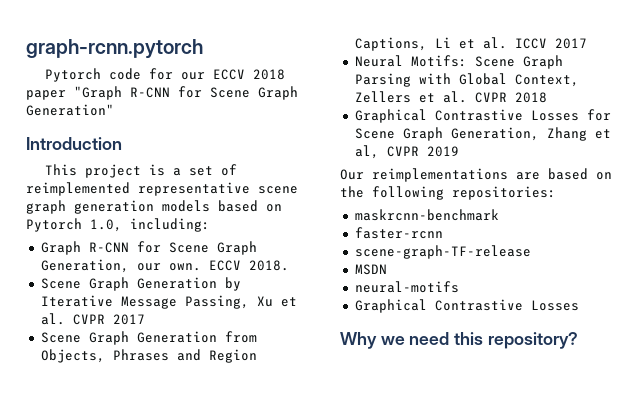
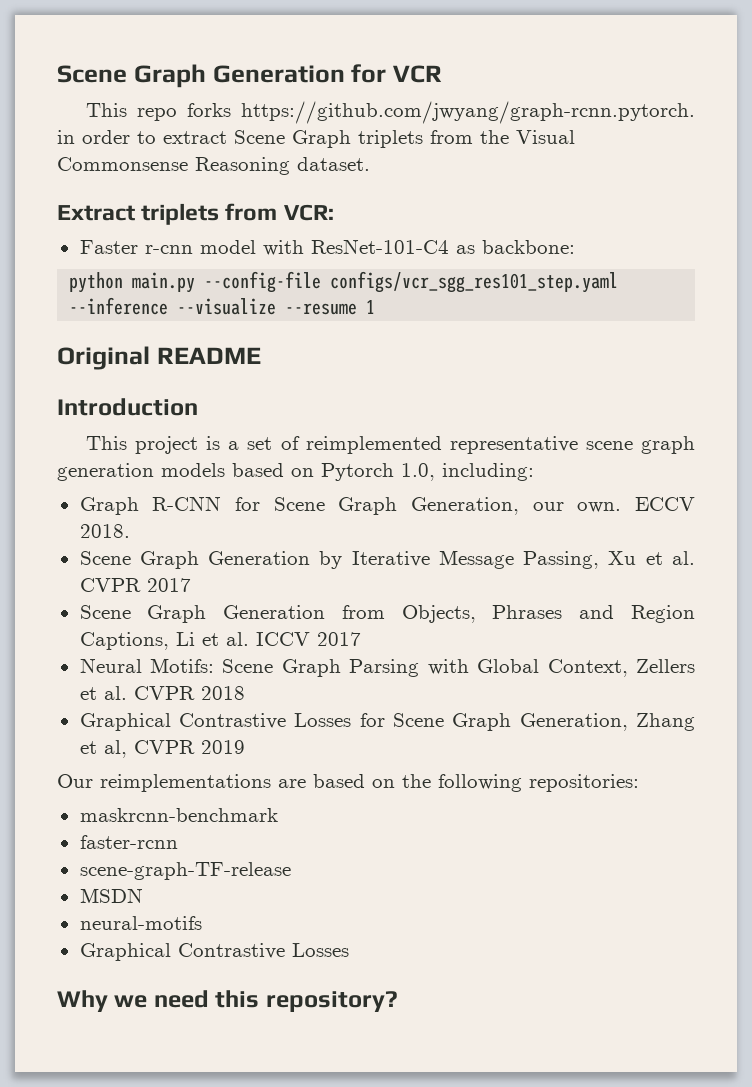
- graph-rcnn.pytorch
- Pytorch code for our ECCV 2018 paper "Graph R-CNN for Scene Graph Generation"
+ Scene Graph Generation for VCR
+ This repo forks https://github.com/jwyang/graph-rcnn.pytorch. in order to extract Scene Graph triplets from the Visual Commonsense Reasoning dataset.
+ Extract triplets from VCR:
+ Faster r-cnn model with ResNet-101-C4 as backbone:
+ python main.py --config-file configs/vcr_sgg_res101_step.yaml --inference --visualize --resume 1
+ Original README

